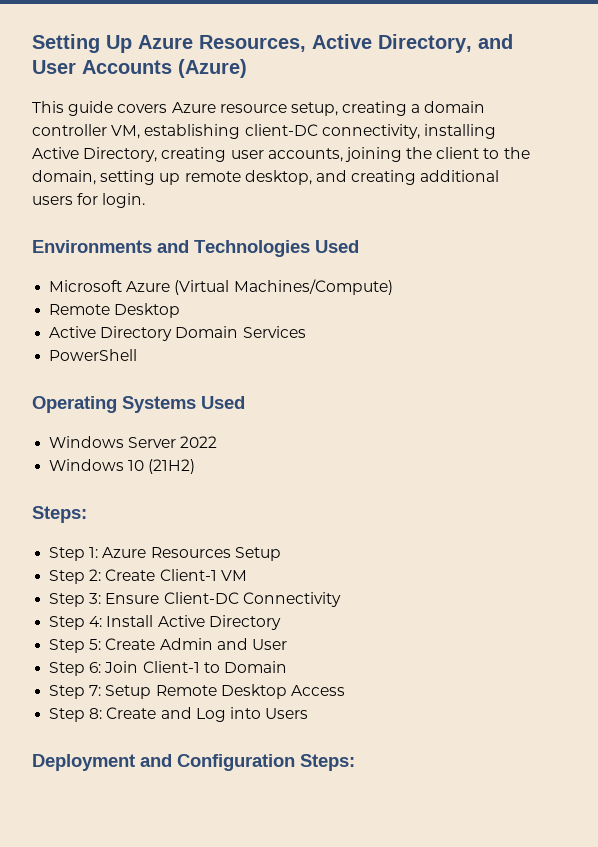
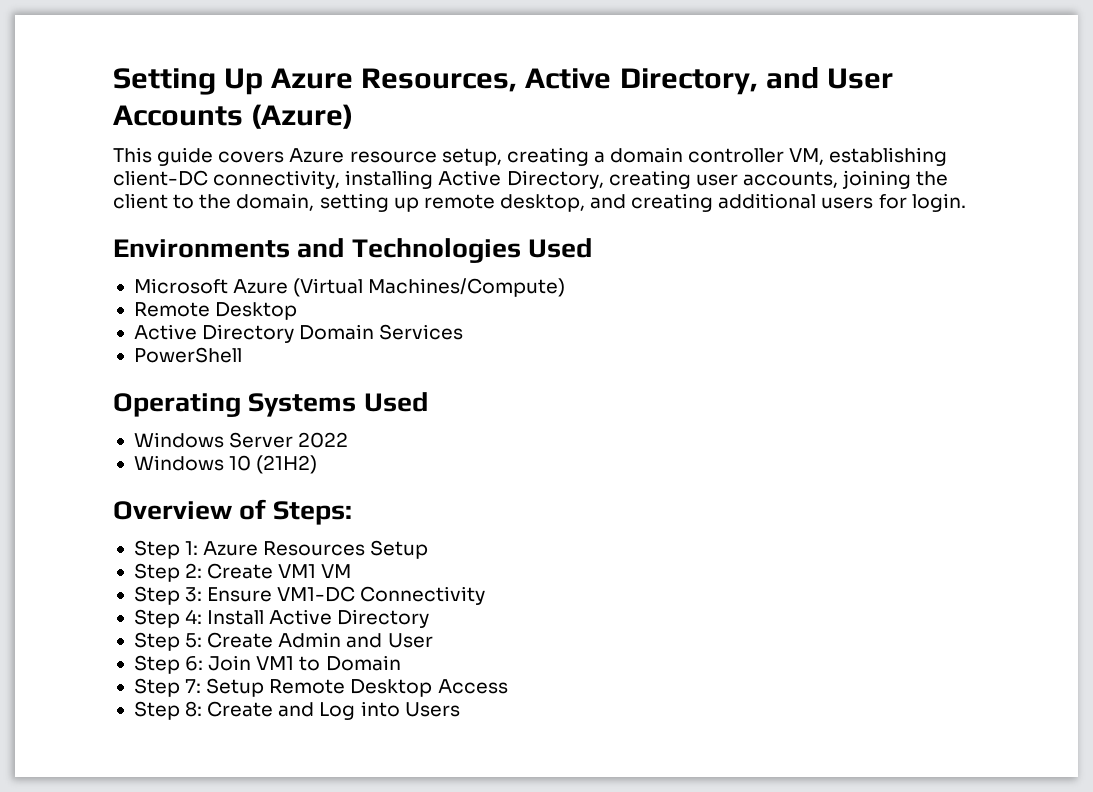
  Windows 10 (21H2)
- Steps:
+ Overview of Steps:
- Step 2: Create Client-1 VM
+ Step 2: Create VM1 VM
- Step 3: Ensure Client-DC Connectivity
+ Step 3: Ensure VM1-DC Connectivity
- Step 6: Join Client-1 to Domain
+ Step 6: Join VM1 to Domain
- Deployment and Configuration Steps:

